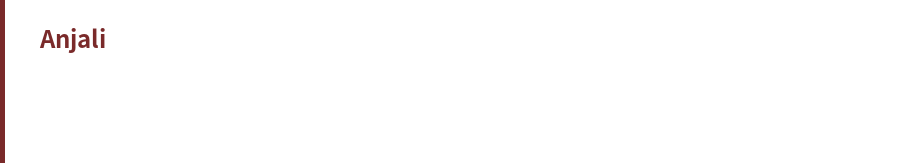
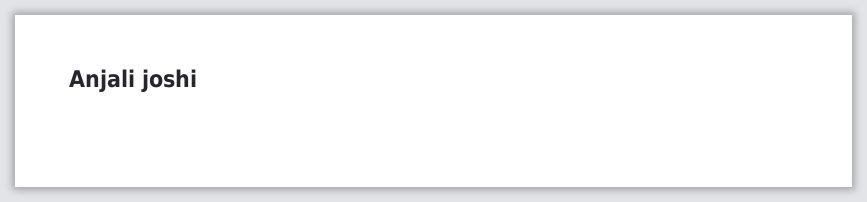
- Anjali
+ Anjali joshi

